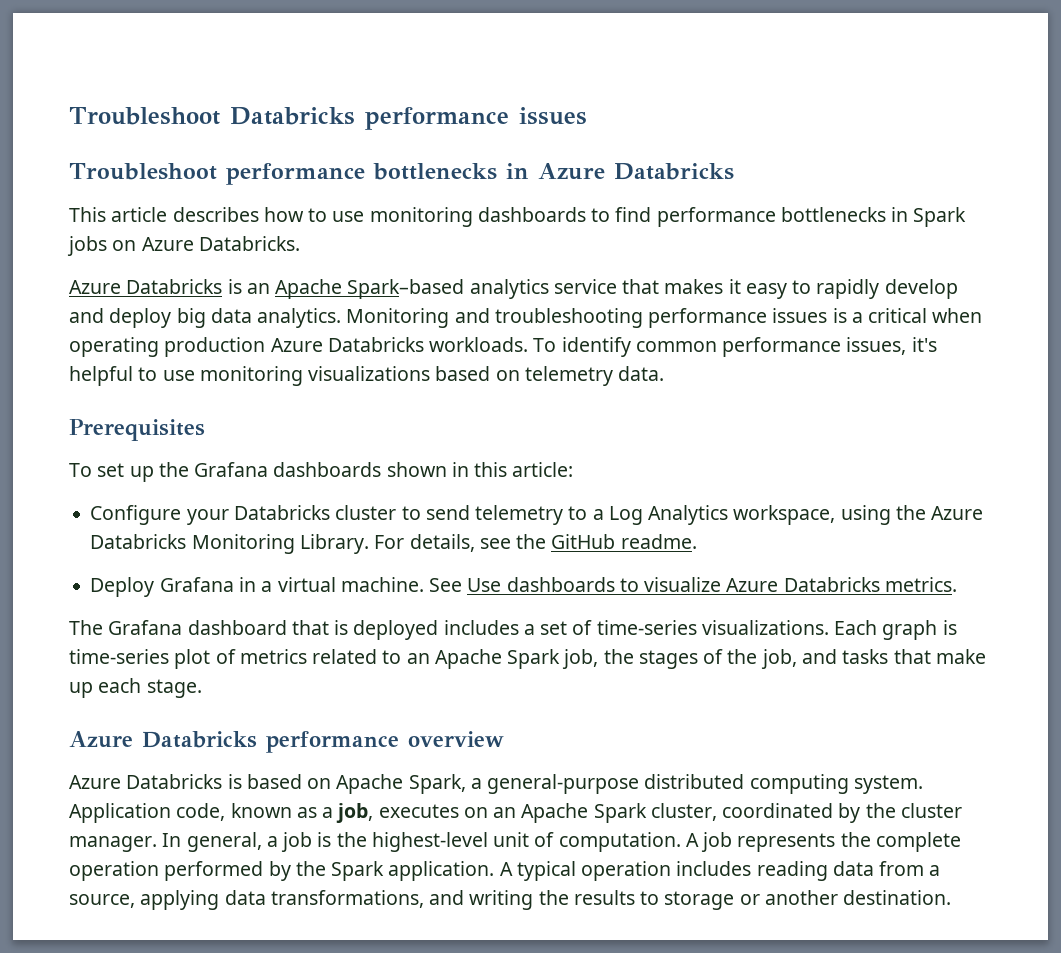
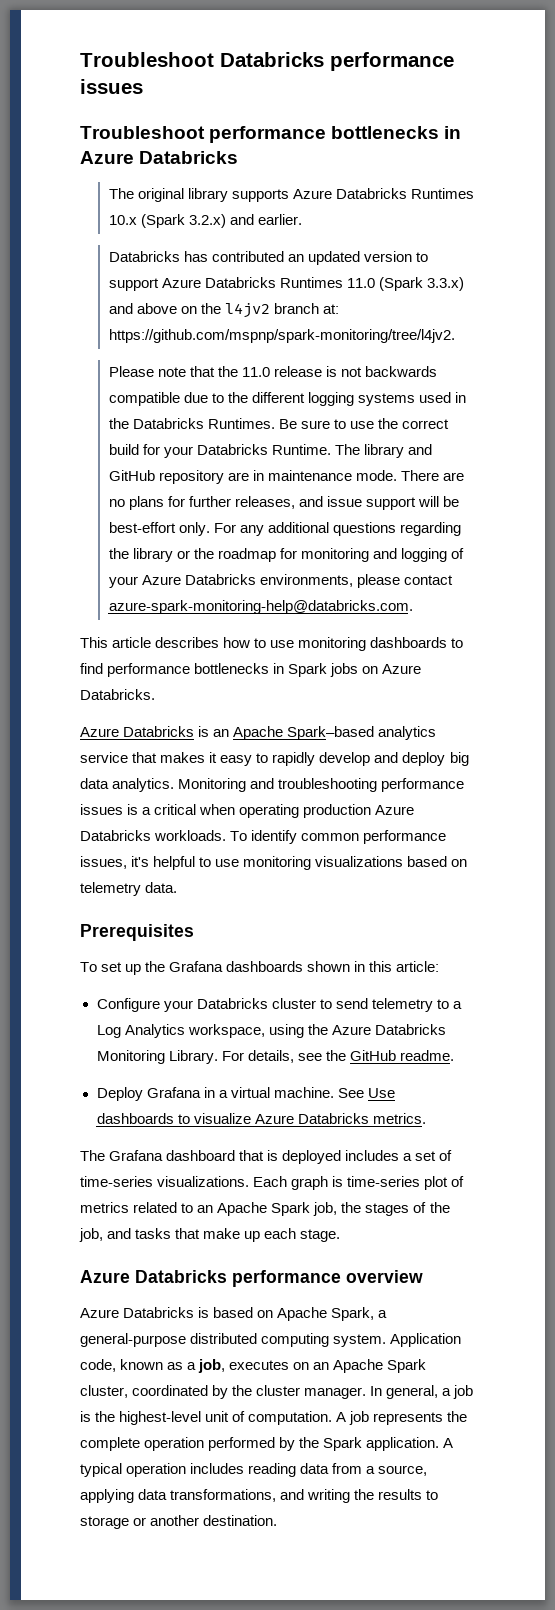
+ The original library supports Azure Databricks Runtimes 10.x (Spark 3.2.x) and earlier.
+ Databricks has contributed an updated version to support Azure Databricks Runtimes 11.0 (Spark 3.3.x) and above on the l4jv2 branch at: https://github.com/mspnp/spark-monitoring/tree/l4jv2.
+ Please note that the 11.0 release is not backwards compatible due to the different logging systems used in the Databricks Runtimes. Be sure to use the correct build for your Databricks Runtime. The library and GitHub repository are in maintenance mode. There are no plans for further releases, and issue support will be best-effort only. For any additional questions regarding the library or the roadmap for monitoring and logging of your Azure Databricks environments, please contact azure-spark-monitoring-help@databricks.com.

